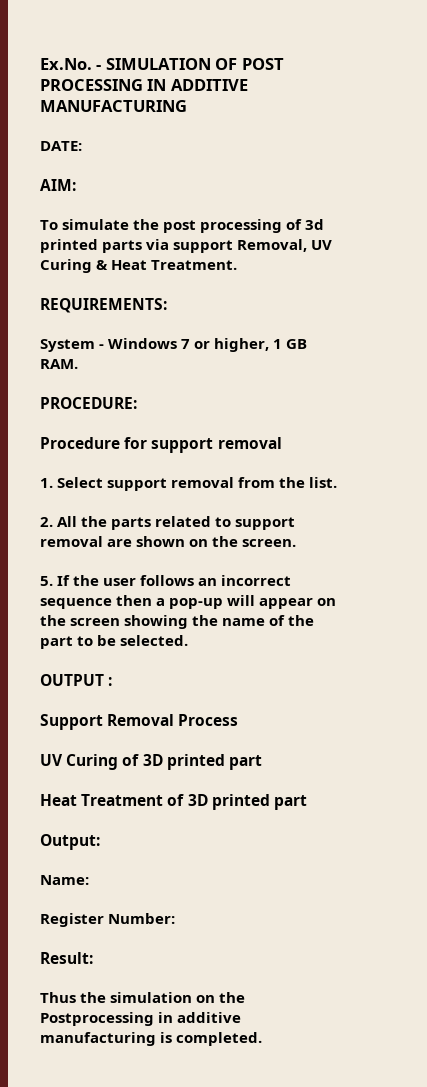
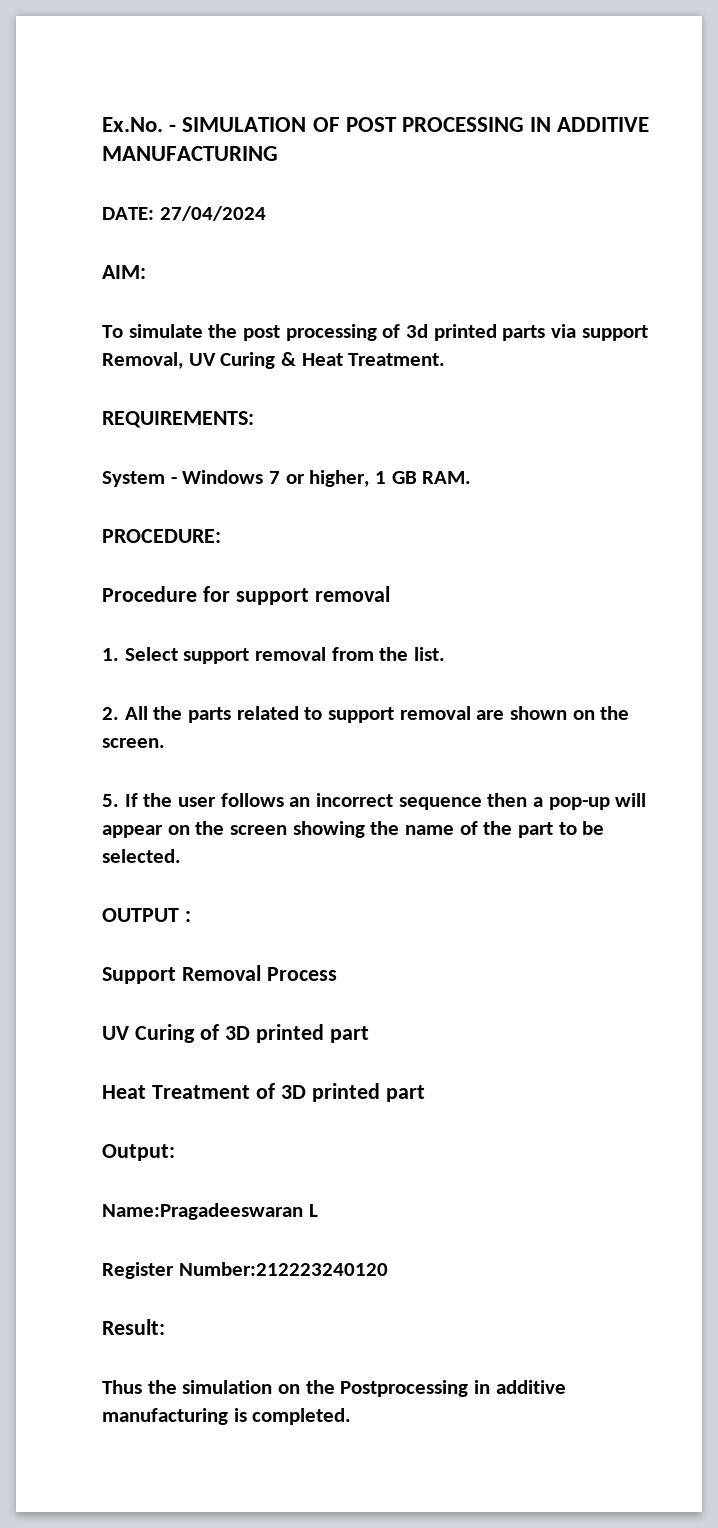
- DATE:
+ DATE: 27/04/2024
- Name:
+ Name:Pragadeeswaran L
- Register Number:
+ Register Number:212223240120

